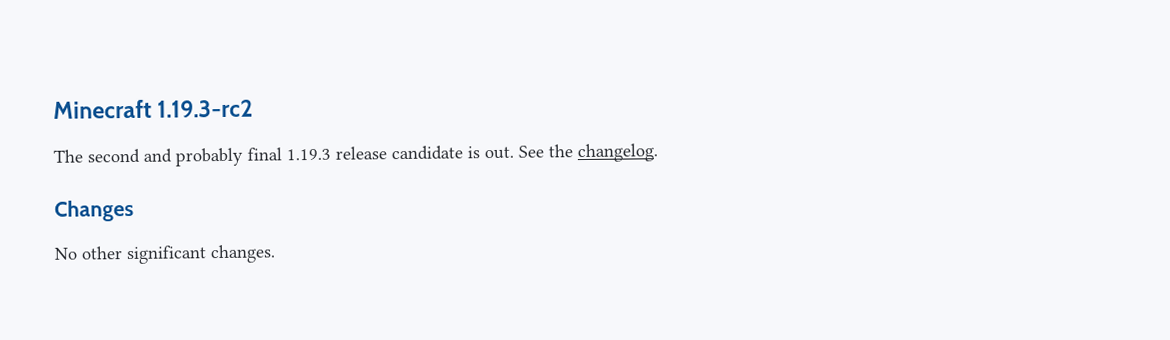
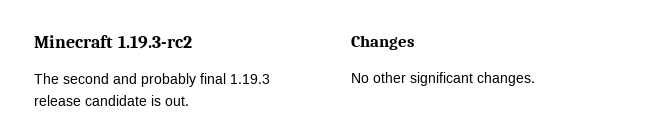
- See the changelog.

